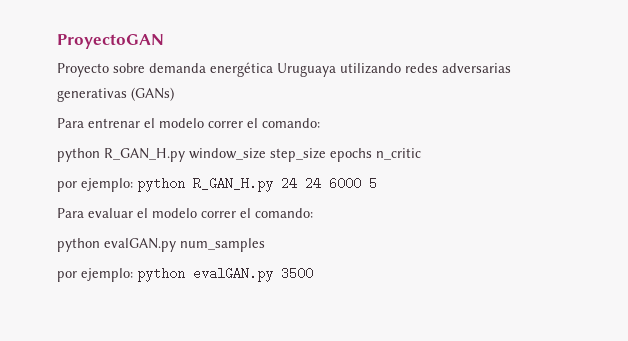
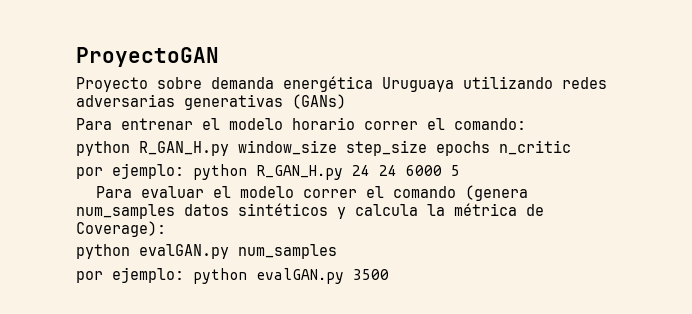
- Para entrenar el modelo correr el comando:
+ Para entrenar el modelo horario correr el comando:
- Para evaluar el modelo correr el comando:
+ Para evaluar el modelo correr el comando (genera num_samples datos sintéticos y calcula la métrica de Coverage):

